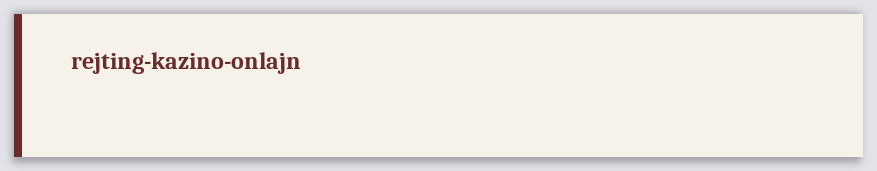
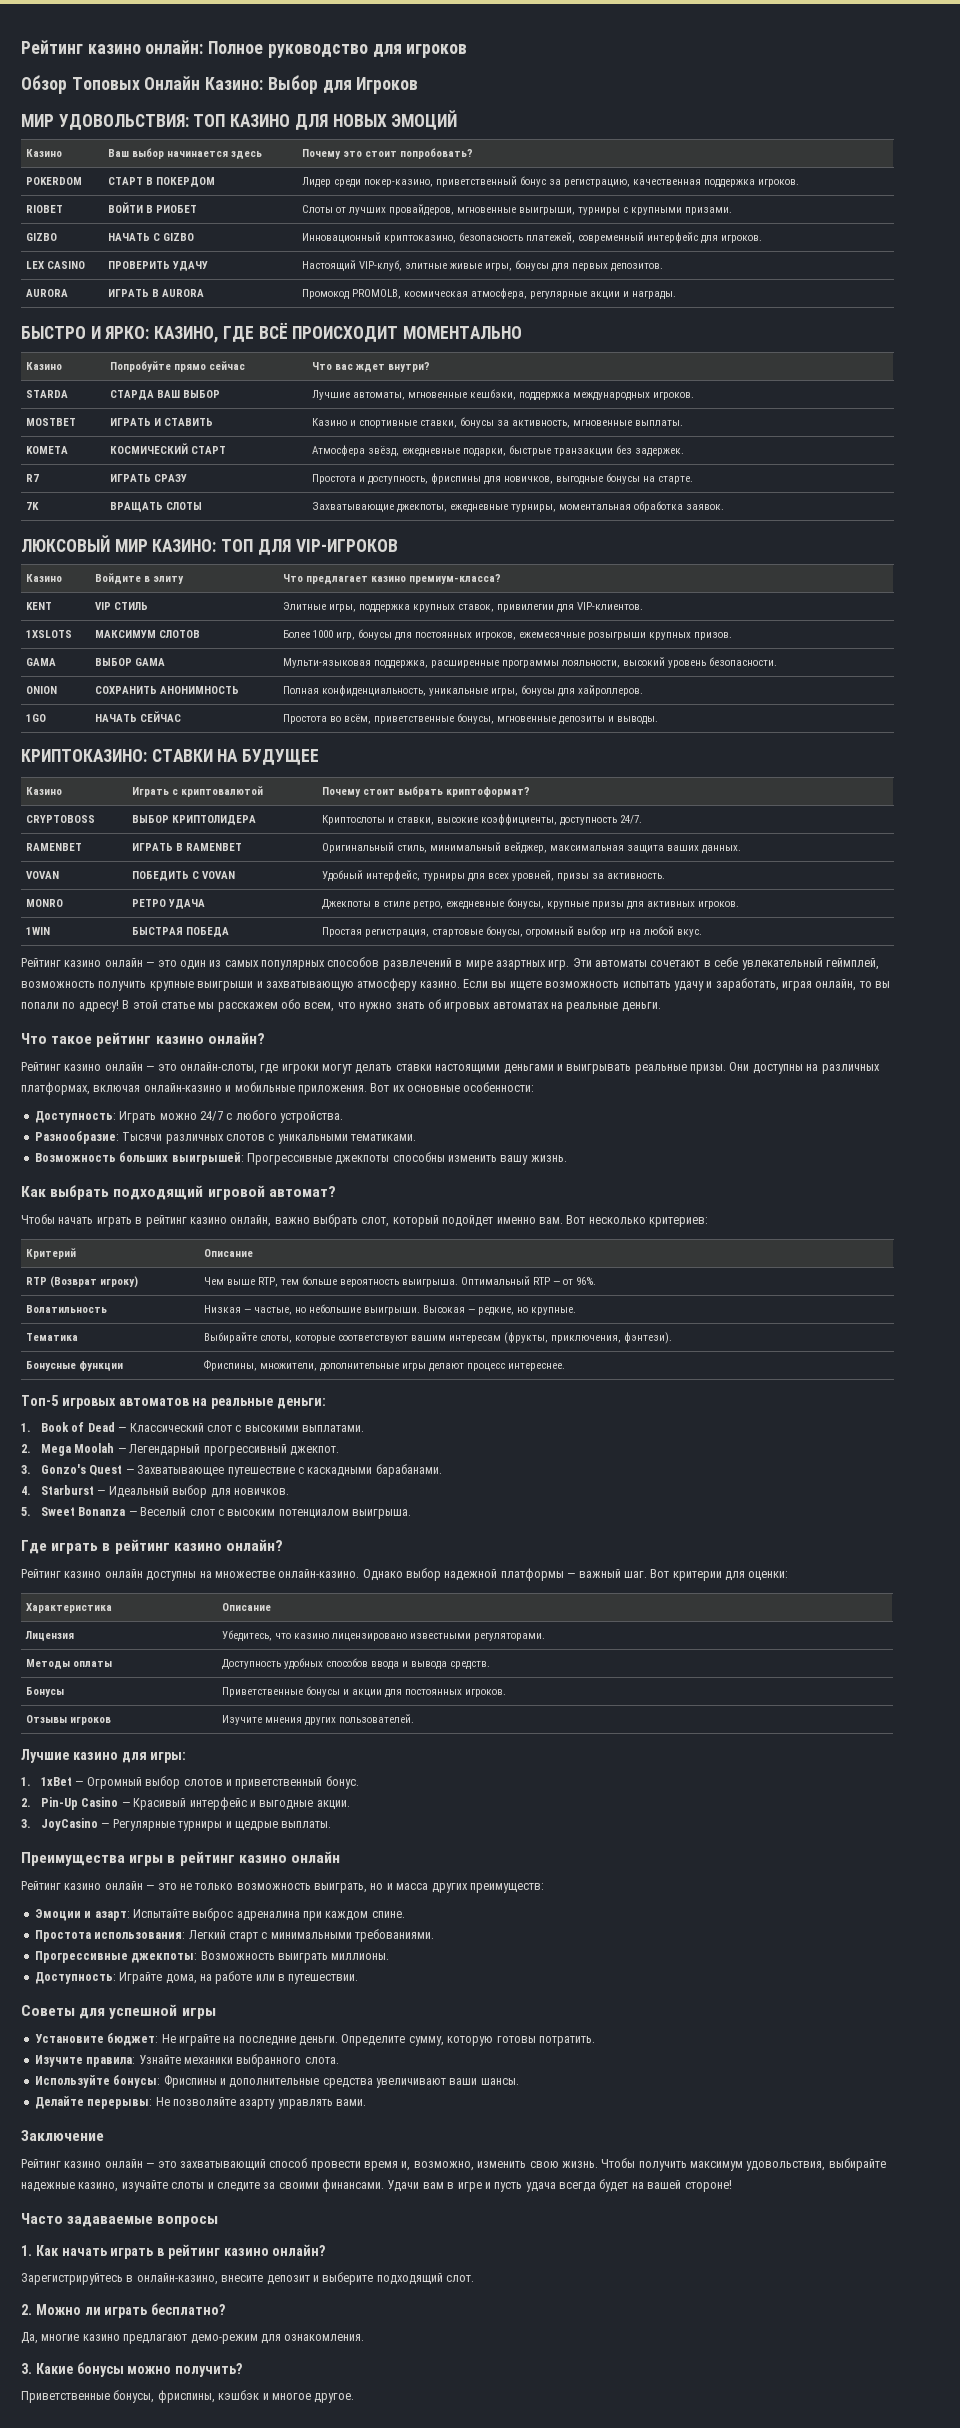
- rejting-kazino-onlajn
+ Рейтинг казино онлайн: Полное руководство для игроков
+ Обзор Топовых Онлайн Казино: Выбор для Игроков
+ МИР УДОВОЛЬСТВИЯ: ТОП КАЗИНО ДЛЯ НОВЫХ ЭМОЦИЙ
+ Казино | Ваш выбор начинается здесь | Почему это стоит попробовать?
+ POKERDOM | СТАРТ В ПОКЕРДОМ | Лидер среди покер-казино, приветственный бонус за регистрацию, качественная поддержка игроков.
+ RIOBET | ВОЙТИ В РИОБЕТ | Слоты от лучших провайдеров, мгновенные выигрыши, турниры с крупными призами.
+ GIZBO | НАЧАТЬ С GIZBO | Инновационный криптоказино, безопасность платежей, современный интерфейс для игроков.
+ LEX CASINO | ПРОВЕРИТЬ УДАЧУ | Настоящий VIP-клуб, элитные живые игры, бонусы для первых депозитов.
+ AURORA | ИГРАТЬ В AURORA | Промокод PROMOLB, космическая атмосфера, регулярные акции и награды.
+ БЫСТРО И ЯРКО: КАЗИНО, ГДЕ ВСЁ ПРОИСХОДИТ МОМЕНТАЛЬНО
+ Казино | Попробуйте прямо сейчас | Что вас ждет внутри?
+ STARDA | СТАРДА ВАШ ВЫБОР | Лучшие автоматы, мгновенные кешбэки, поддержка международных игроков.
+ MOSTBET | ИГРАТЬ И СТАВИТЬ | Казино и спортивные ставки, бонусы за активность, мгновенные выплаты.
+ KOMETA | КОСМИЧЕСКИЙ СТАРТ | Атмосфера звёзд, ежедневные подарки, быстрые транзакции без задержек.
+ R7 | ИГРАТЬ СРАЗУ | Простота и доступность, фриспины для новичков, выгодные бонусы на старте.
+ 7K | ВРАЩАТЬ СЛОТЫ | Захватывающие джекпоты, ежедневные турниры, моментальная обработка заявок.
+ ЛЮКСОВЫЙ МИР КАЗИНО: ТОП ДЛЯ VIP-ИГРОКОВ
+ Казино | Войдите в элиту | Что предлагает казино премиум-класса?
+ KENT | VIP СТИЛЬ | Элитные игры, поддержка крупных ставок, привилегии для VIP-клиентов.
+ 1XSLOTS | МАКСИМУМ СЛОТОВ | Более 1000 игр, бонусы для постоянных игроков, ежемесячные розыгрыши крупных призов.
+ GAMA | ВЫБОР GAMA | Мульти-языковая поддержка, расширенные программы лояльности, высокий уровень безопасности.
+ ONION | СОХРАНИТЬ АНОНИМНОСТЬ | Полная конфиденциальность, уникальные игры, бонусы для хайроллеров.
+ 1GO | НАЧАТЬ СЕЙЧАС | Простота во всём, приветственные бонусы, мгновенные депозиты и выводы.
+ КРИПТОКАЗИНО: СТАВКИ НА БУДУЩЕЕ
+ Казино | Играть с криптовалютой | Почему стоит выбрать криптоформат?
+ CRYPTOBOSS | ВЫБОР КРИПТОЛИДЕРА | Криптослоты и ставки, высокие коэффициенты, доступность 24/7.
+ RAMENBET | ИГРАТЬ В RAMENBET | Оригинальный стиль, минимальный вейджер, максимальная защита ваших данных.
+ VOVAN | ПОБЕДИТЬ С VOVAN | Удобный интерфейс, турниры для всех уровней, призы за активность.
+ MONRO | РЕТРО УДАЧА | Джекпоты в стиле ретро, ежедневные бонусы, крупные призы для активных игроков.
+ 1WIN | БЫСТРАЯ ПОБЕДА | Простая регистрация, стартовые бонусы, огромный выбор игр на любой вкус.
+ Рейтинг казино онлайн — это один из самых популярных способов развлечений в мире азартных игр. Эти автоматы сочетают в себе увлекательный геймплей, возможность получить крупные выигрыши и захватывающую атмосферу казино. Если вы ищете возможность испытать удачу и заработать, играя онлайн, то вы попали по адресу! В этой статье мы расскажем обо всем, что нужно знать об игровых автоматах на реальные деньги.
+ Что такое рейтинг казино онлайн?
+ Рейтинг казино онлайн — это онлайн-слоты, где игроки могут делать ставки настоящими деньгами и выигрывать реальные призы. Они доступны на различных платформах, включая онлайн-казино и мобильные приложения. Вот их основные особенности:
+ Доступность: Играть можно 24/7 с любого устройства.
+ Разнообразие: Тысячи различных слотов с уникальными тематиками.
+ Возможность больших выигрышей: Прогрессивные джекпоты способны изменить вашу жизнь.
+ Как выбрать подходящий игровой автомат?
+ Чтобы начать играть в рейтинг казино онлайн, важно выбрать слот, который подойдет именно вам. Вот несколько критериев:
+ Критерий | Описание
+ RTP (Возврат игроку) | Чем выше RTP, тем больше вероятность выигрыша. Оптимальный RTP — от 96%.
+ Волатильность | Низкая — частые, но небольшие выигрыши. Высокая — редкие, но крупные.
+ Тематика | Выбирайте слоты, которые соответствуют вашим интересам (фрукты, приключения, фэнтези).
+ Бонусные функции | Фриспины, множители, дополнительные игры делают процесс интереснее.
+ Топ-5 игровых автоматов на реальные деньги:
+ 1. Book of Dead — Классический слот с высокими выплатами.
+ 2. Mega Moolah — Легендарный прогрессивный джекпот.
+ 3. Gonzo's Quest — Захватывающее путешествие с каскадными барабанами.
+ 4. Starburst — Идеальный выбор для новичков.
+ 5. Sweet Bonanza — Веселый слот с высоким потенциалом выигрыша.
+ Где играть в рейтинг казино онлайн?
+ Рейтинг казино онлайн доступны на множестве онлайн-казино. Однако выбор надежной платформы — важный шаг. Вот критерии для оценки:
+ Характеристика | Описание
+ Лицензия | Убедитесь, что казино лицензировано известными регуляторами.
+ Методы оплаты | Доступность удобных способов ввода и вывода средств.
+ Бонусы | Приветственные бонусы и акции для постоянных игроков.
+ Отзывы игроков | Изучите мнения других пользователей.
+ Лучшие казино для игры:
+ 1. 1xBet — Огромный выбор слотов и приветственный бонус.
+ 2. Pin-Up Casino — Красивый интерфейс и выгодные акции.
+ 3. JoyCasino — Регулярные турниры и щедрые выплаты.
+ Преимущества игры в рейтинг казино онлайн
+ Рейтинг казино онлайн — это не только возможность выиграть, но и масса других преимуществ:
+ Эмоции и азарт: Испытайте выброс адреналина при каждом спине.
+ Простота использования: Легкий старт с минимальными требованиями.
+ Прогрессивные джекпоты: Возможность выиграть миллионы.
+ Доступность: Играйте дома, на работе или в путешествии.
+ Советы для успешной игры
+ Установите бюджет: Не играйте на последние деньги. Определите сумму, которую готовы потратить.
+ Изучите правила: Узнайте механики выбранного слота.
+ Используйте бонусы: Фриспины и дополнительные средства увеличивают ваши шансы.
+ Делайте перерывы: Не позволяйте азарту управлять вами.
+ Заключение
+ Рейтинг казино онлайн — это захватывающий способ провести время и, возможно, изменить свою жизнь. Чтобы получить максимум удовольствия, выбирайте надежные казино, изучайте слоты и следите за своими финансами. Удачи вам в игре и пусть удача всегда будет на вашей стороне!
+ Часто задаваемые вопросы
+ 1. Как начать играть в рейтинг казино онлайн?
+ Зарегистрируйтесь в онлайн-казино, внесите депозит и выберите подходящий слот.
+ 2. Можно ли играть бесплатно?
+ Да, многие казино предлагают демо-режим для ознакомления.
+ 3. Какие бонусы можно получить?
+ Приветственные бонусы, фриспины, кэшбэк и многое другое.

